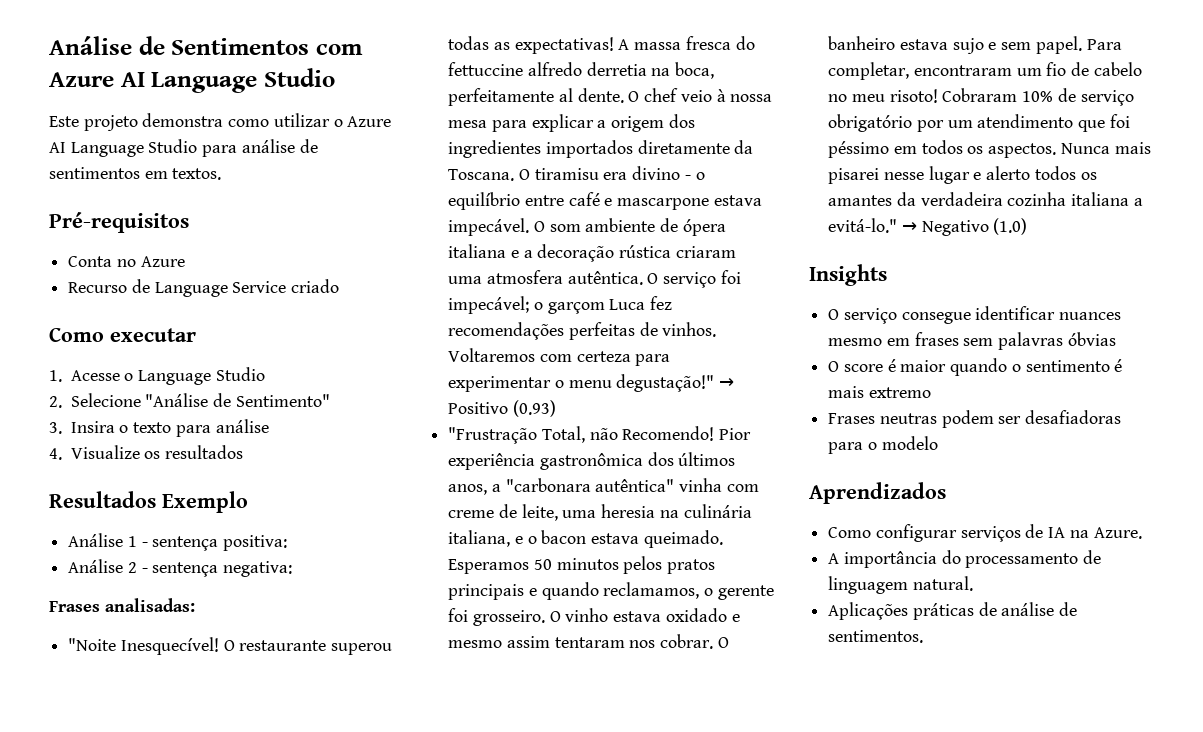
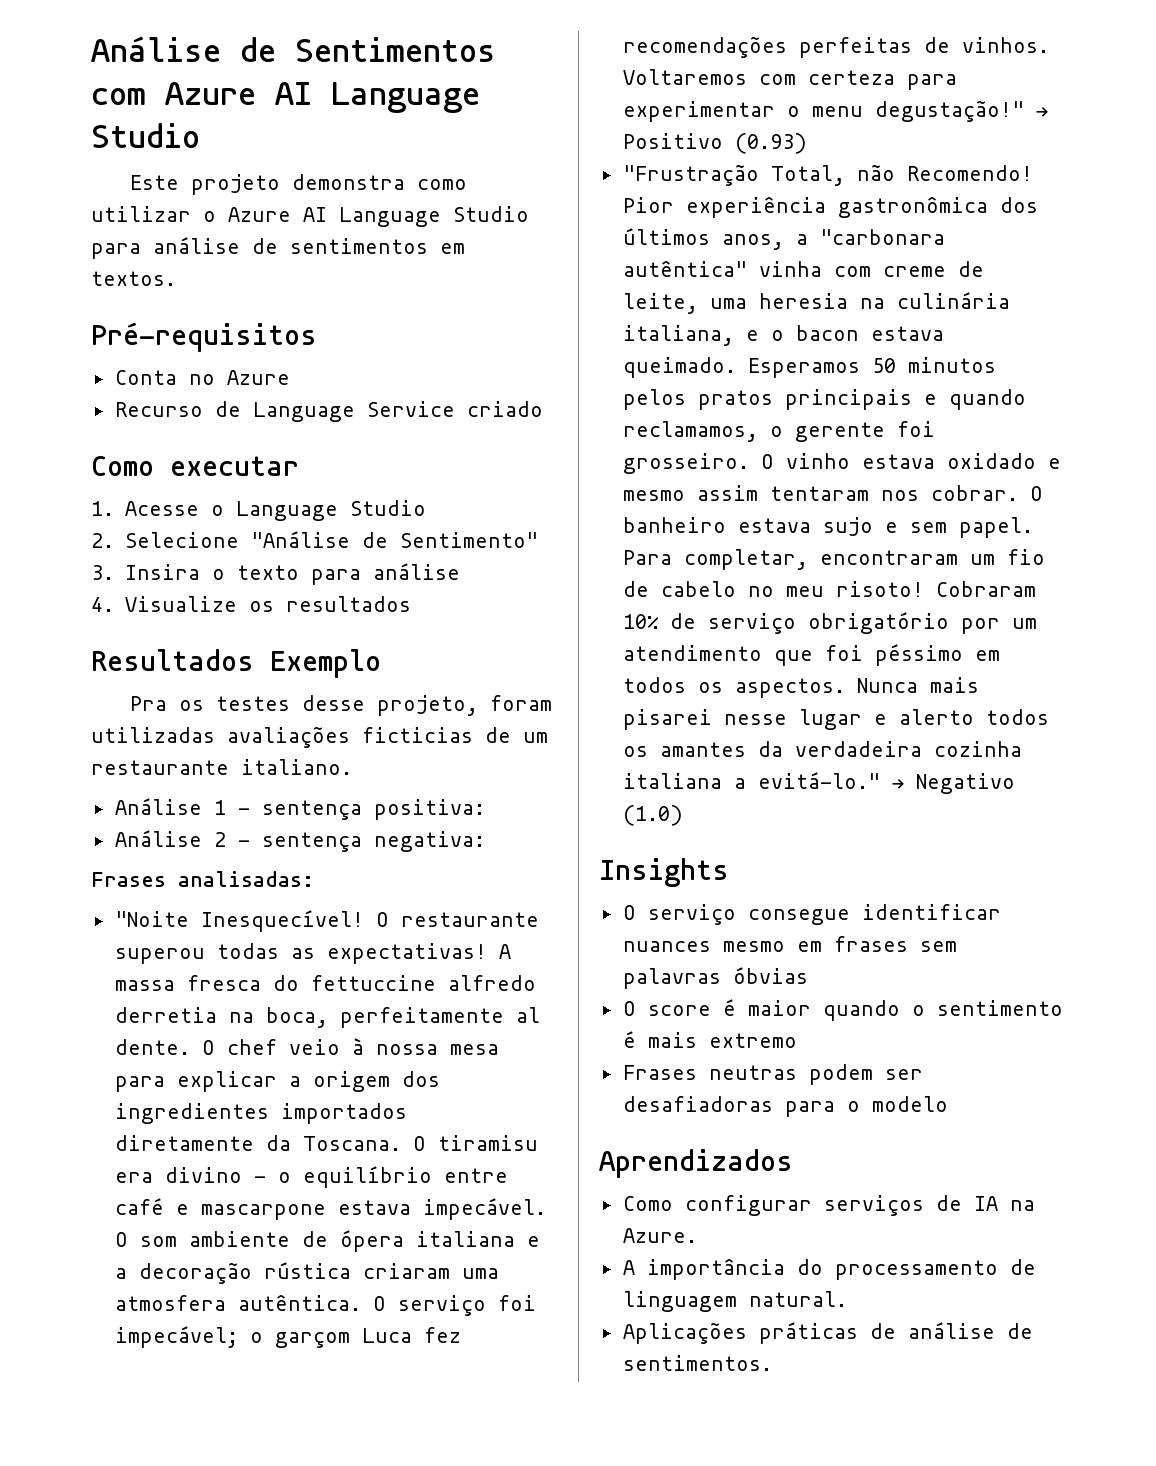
+ Pra os testes desse projeto, foram utilizadas avaliações ficticias de um restaurante italiano.

